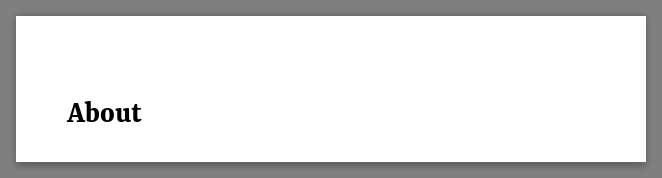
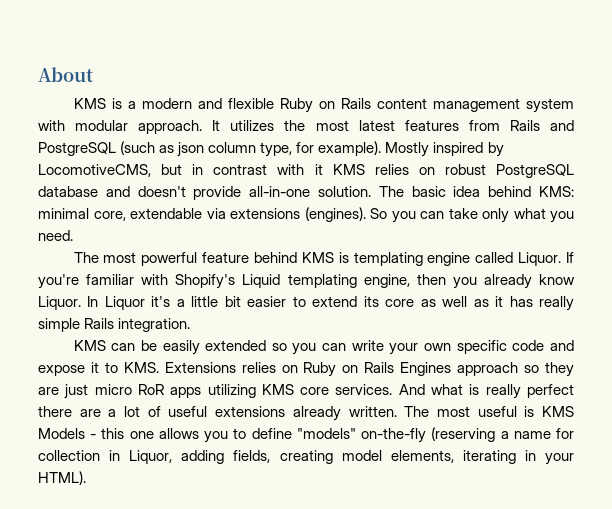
+ KMS is a modern and flexible Ruby on Rails content management system with modular approach. It utilizes the most latest features from Rails and PostgreSQL (such as json column type, for example). Mostly inspired by LocomotiveCMS, but in contrast with it KMS relies on robust PostgreSQL database and doesn't provide all-in-one solution. The basic idea behind KMS: minimal core, extendable via extensions (engines). So you can take only what you need.
+ The most powerful feature behind KMS is templating engine called Liquor. If you're familiar with Shopify's Liquid templating engine, then you already know Liquor. In Liquor it's a little bit easier to extend its core as well as it has really simple Rails integration.
+ KMS can be easily extended so you can write your own specific code and expose it to KMS. Extensions relies on Ruby on Rails Engines approach so they are just micro RoR apps utilizing KMS core services. And what is really perfect there are a lot of useful extensions already written. The most useful is KMS Models - this one allows you to define "models" on-the-fly (reserving a name for collection in Liquor, adding fields, creating model elements, iterating in your HTML).

